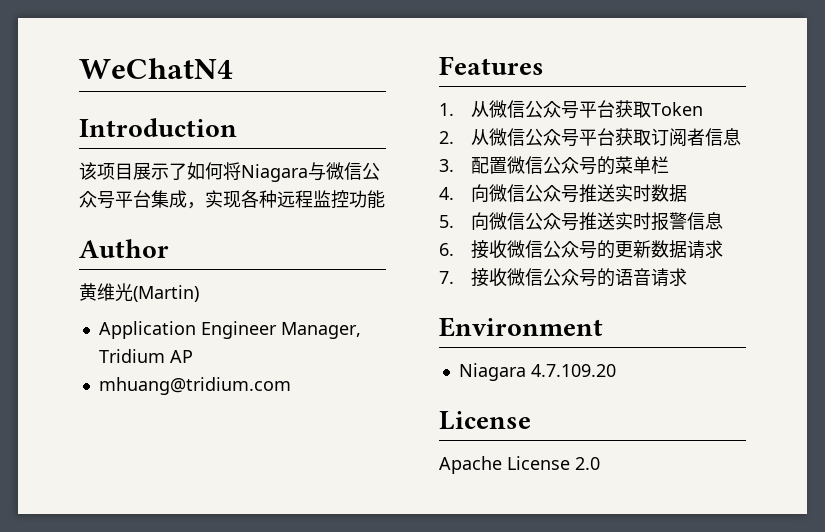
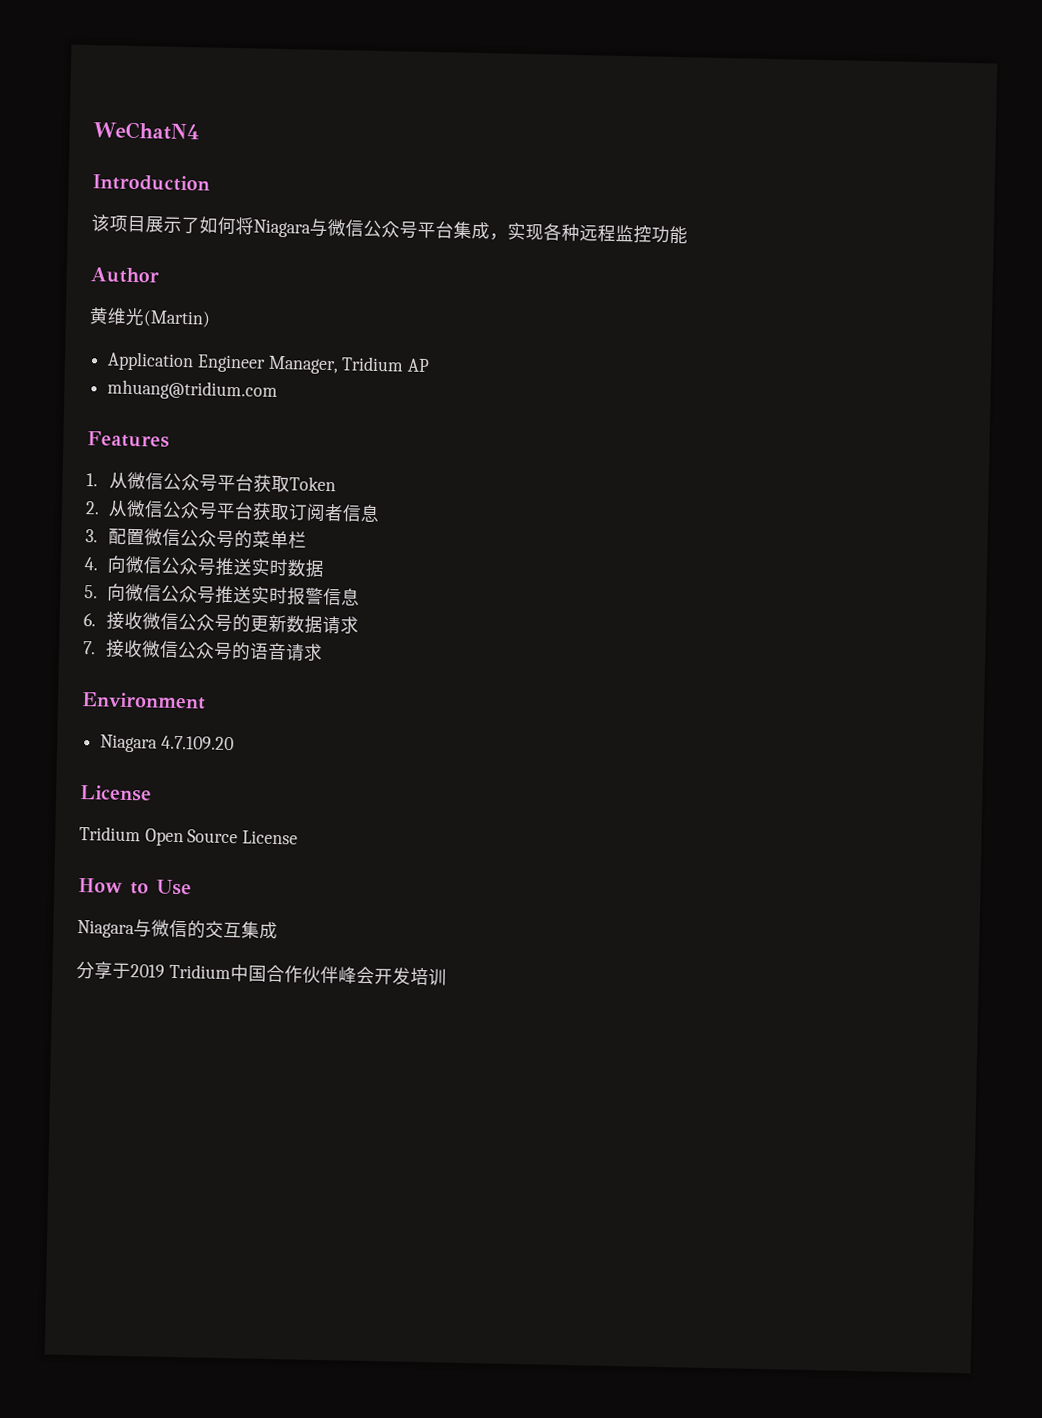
- Apache License 2.0
+ Tridium Open Source License
+ How to Use
+ Niagara与微信的交互集成
+ 分享于2019 Tridium中国合作伙伴峰会开发培训

